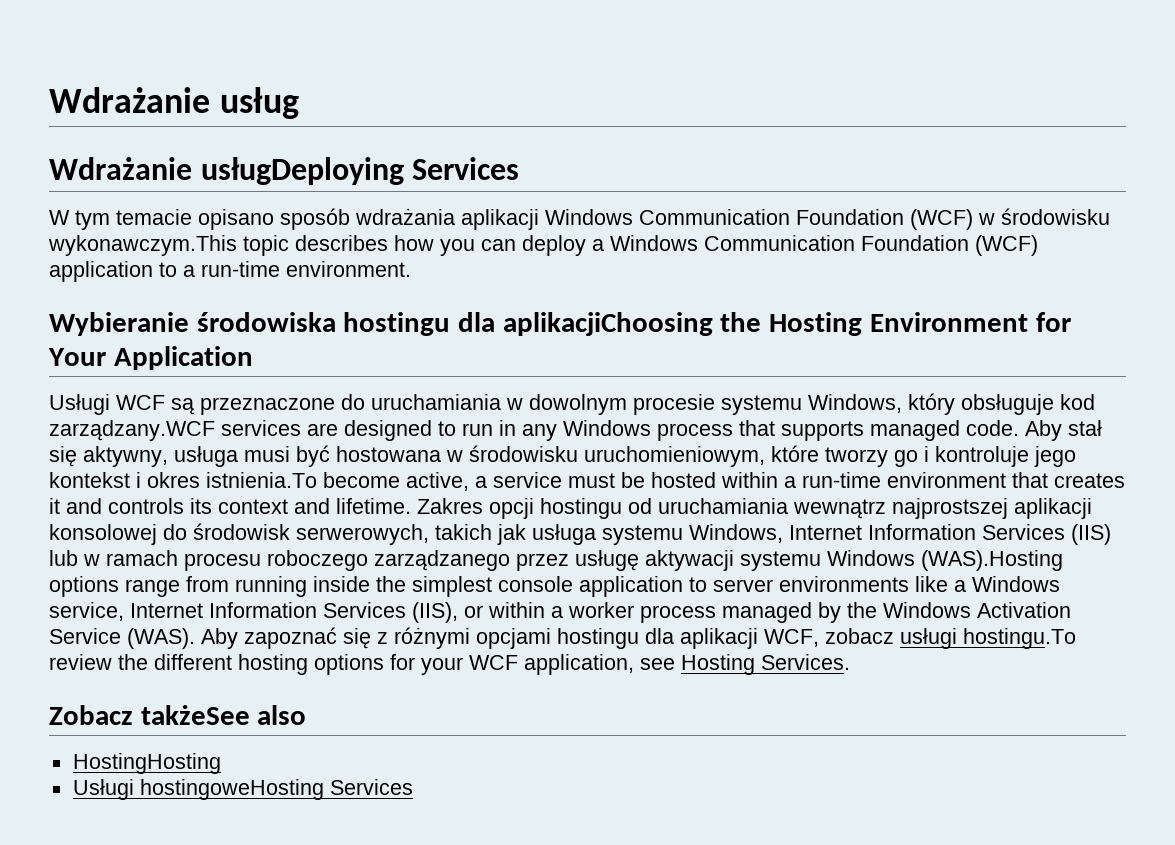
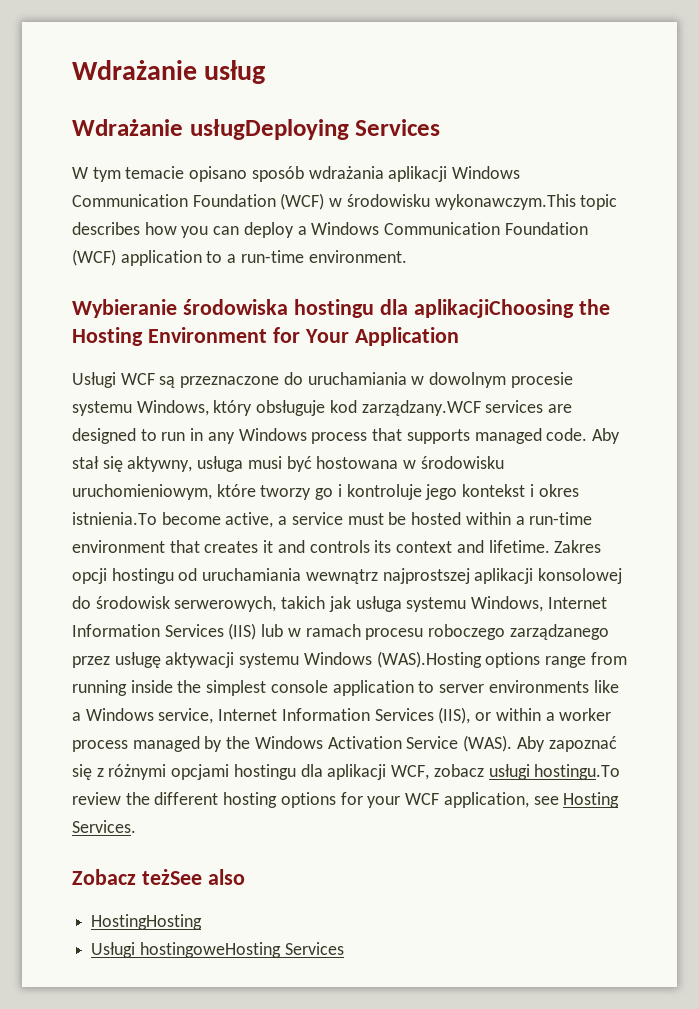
- Zobacz takżeSee also
+ Zobacz teżSee also

